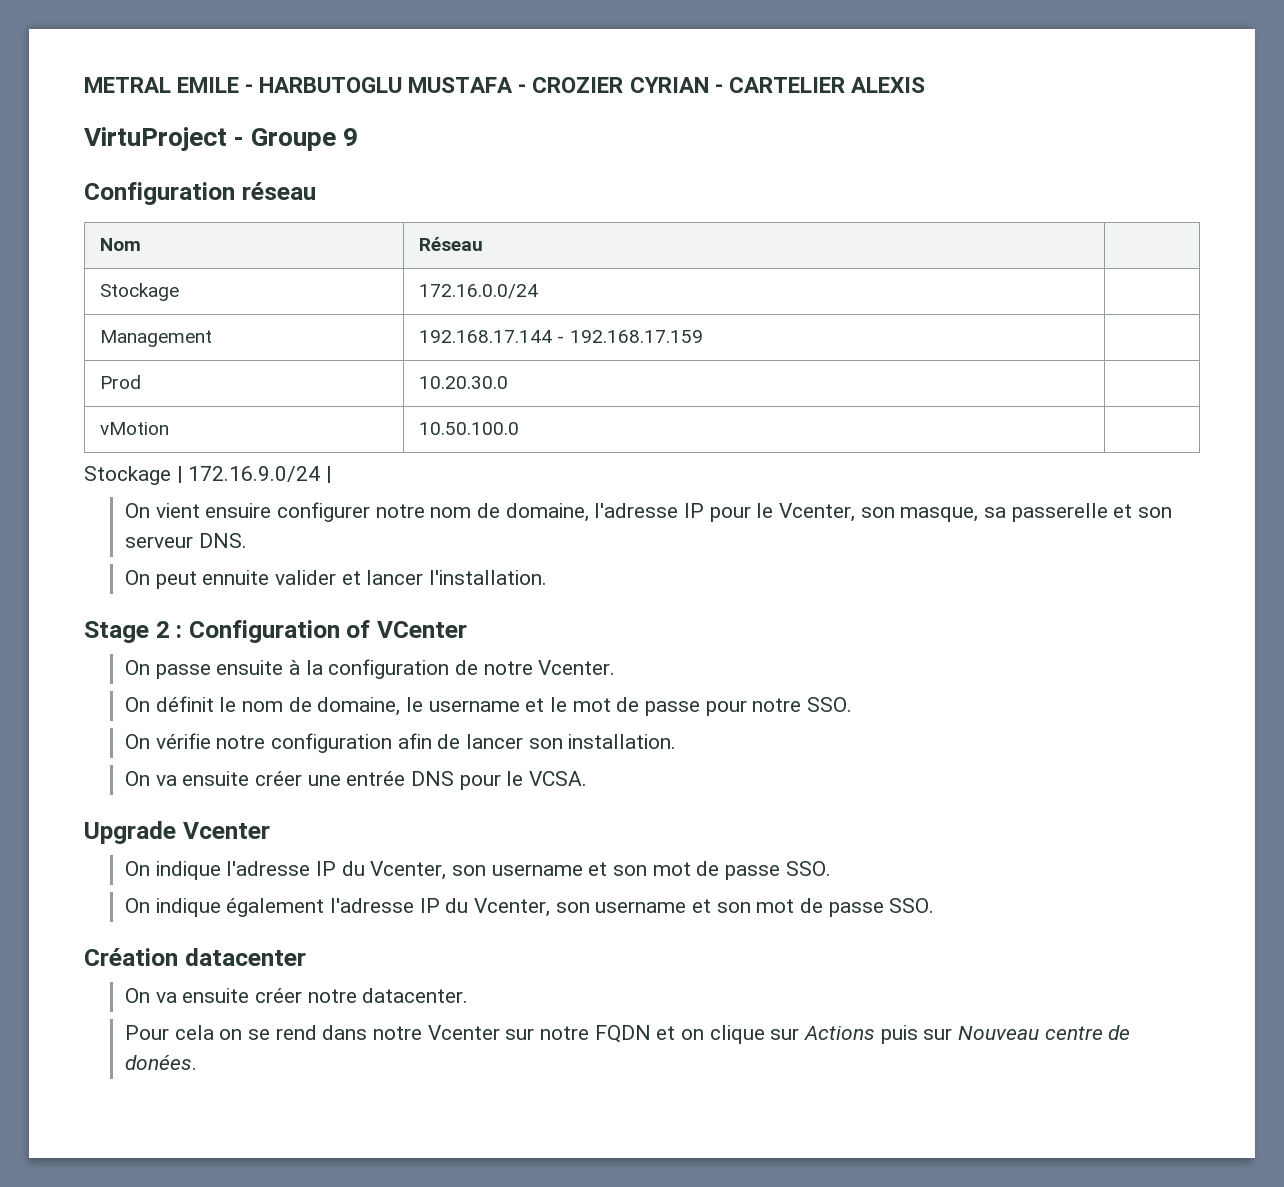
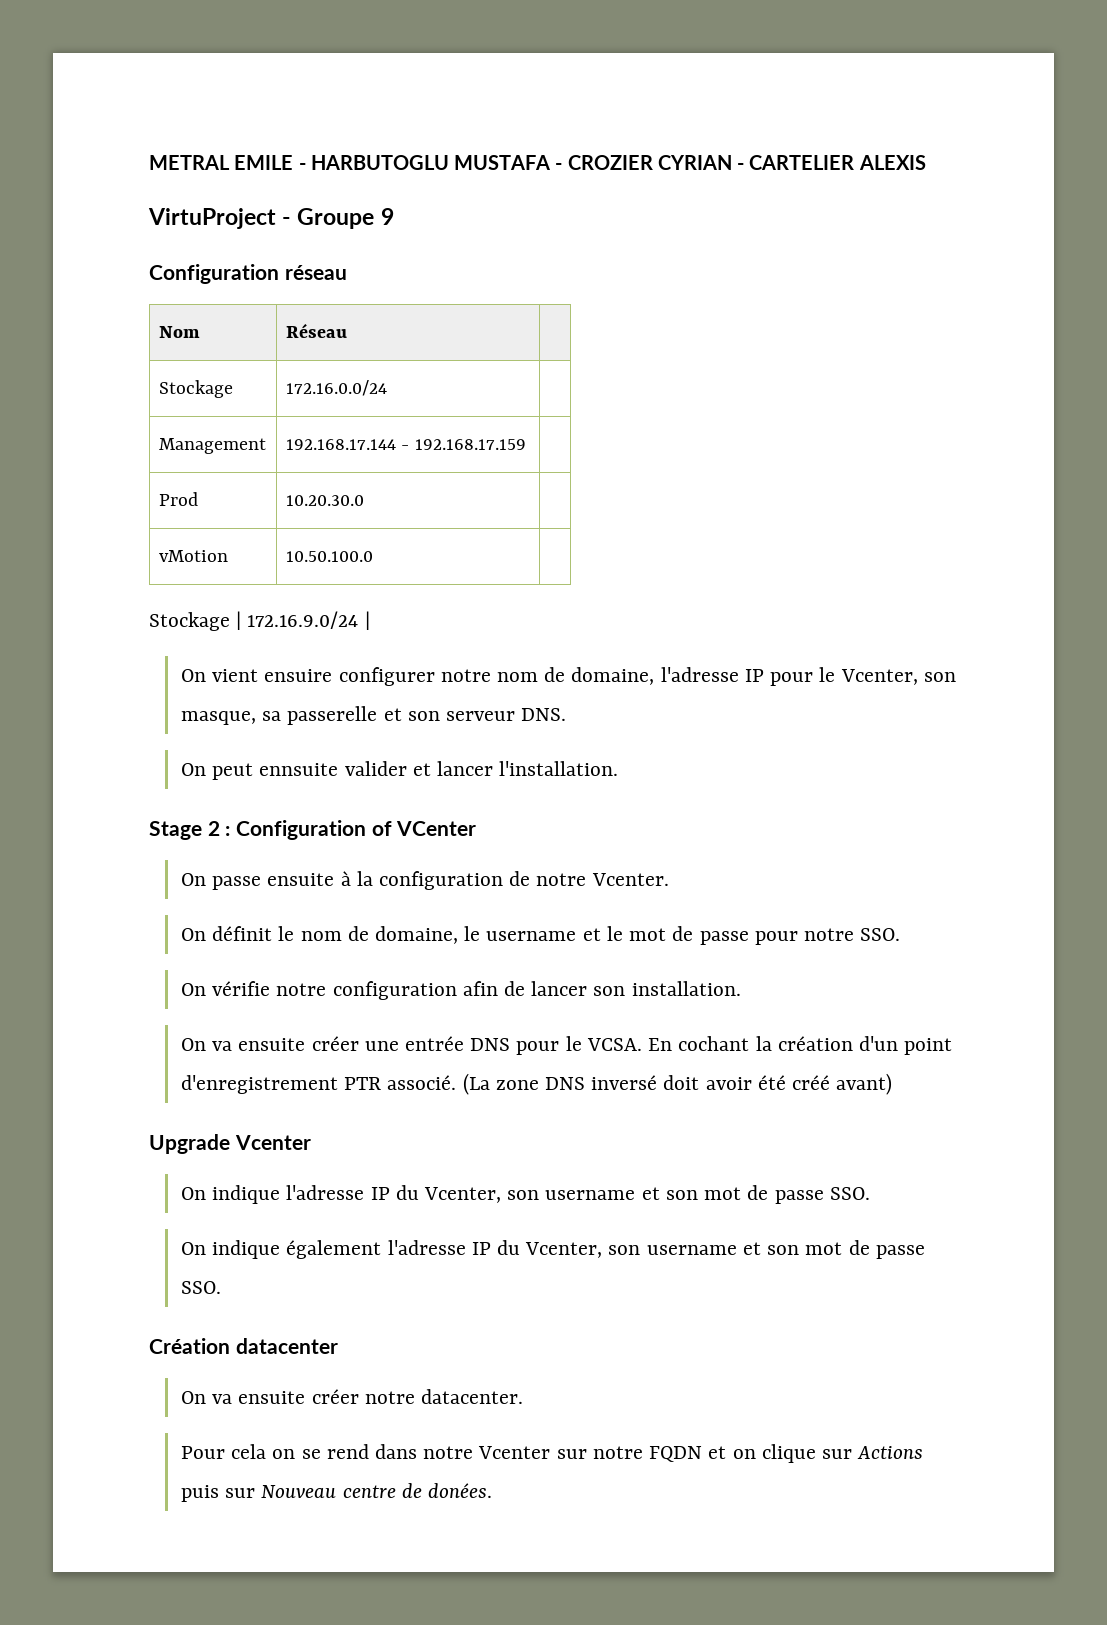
- On peut ennuite valider et lancer l'installation.
+ On peut ennsuite valider et lancer l'installation.
+ En cochant la création d'un point d'enregistrement PTR associé. (La zone DNS inversé doit avoir été créé avant)

